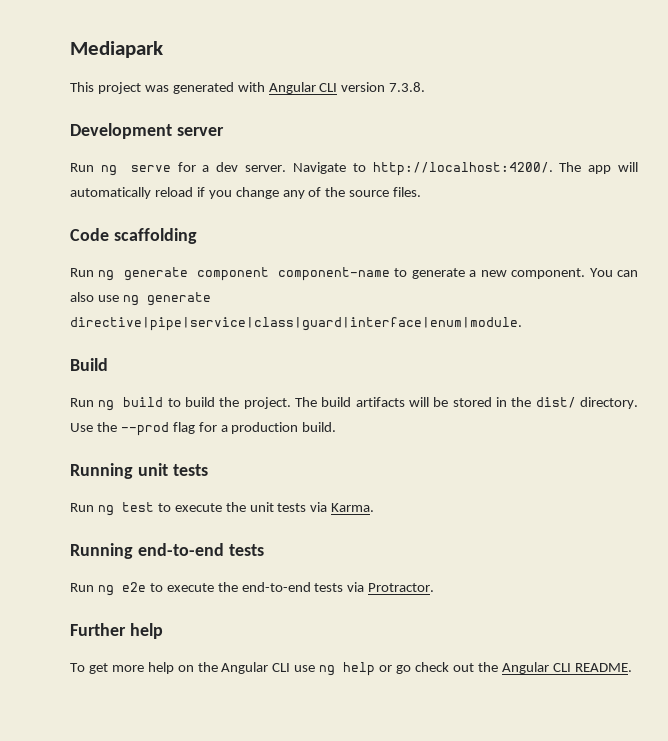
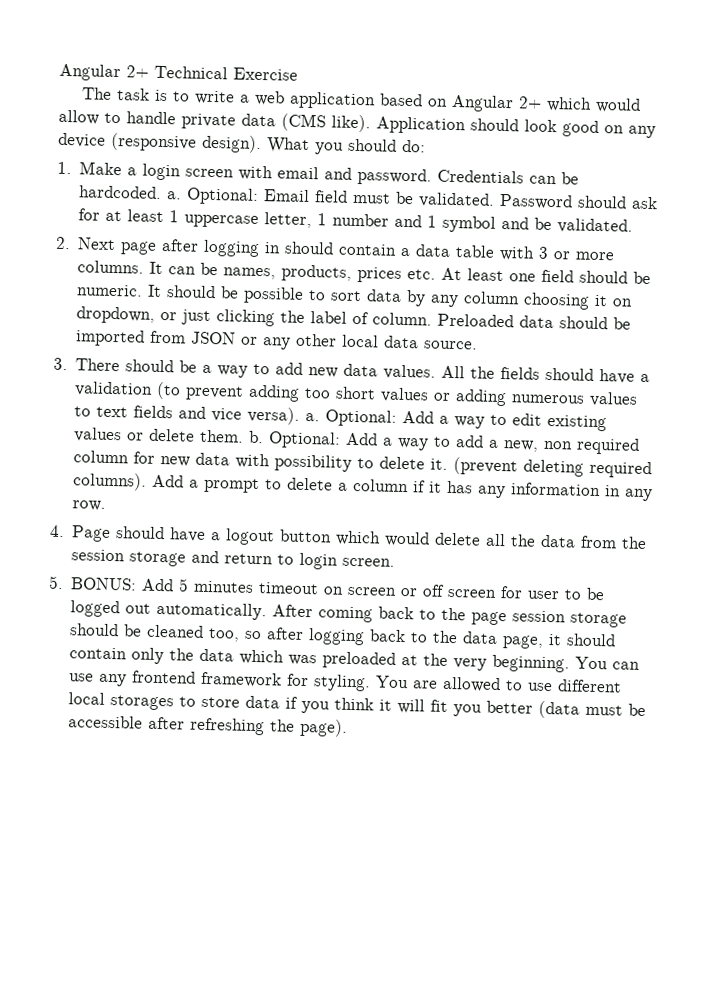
- Mediapark
- This project was generated with Angular CLI version 7.3.8.
- Development server
- Run ng serve for a dev server. Navigate to http://localhost:4200/. The app will automatically reload if you change any of the source files.
- Code scaffolding
- Run ng generate component component-name to generate a new component. You can also use ng generate directive|pipe|service|class|guard|interface|enum|module.
- Build
- Run ng build to build the project. The build artifacts will be stored in the dist/ directory. Use the --prod flag for a production build.
- Running unit tests
- Run ng test to execute the unit tests via Karma.
- Running end-to-end tests
- Run ng e2e to execute the end-to-end tests via Protractor.
- Further help
- To get more help on the Angular CLI use ng help or go check out the Angular CLI README.
+ Angular 2+ Technical Exercise
+ The task is to write a web application based on Angular 2+ which would allow to handle private data (CMS like). Application should look good on any device (responsive design). What you should do:
+ 1. Make a login screen with email and password. Credentials can be hardcoded. a. Optional: Email field must be validated. Password should ask for at least 1 uppercase letter, 1 number and 1 symbol and be validated.
+ 2. Next page after logging in should contain a data table with 3 or more columns. It can be names, products, prices etc. At least one field should be numeric. It should be possible to sort data by any column choosing it on dropdown, or just clicking the label of column. Preloaded data should be imported from JSON or any other local data source.
+ 3. There should be a way to add new data values. All the fields should have a validation (to prevent adding too short values or adding numerous values to text fields and vice versa). a. Optional: Add a way to edit existing values or delete them. b. Optional: Add a way to add a new, non required column for new data with possibility to delete it. (prevent deleting required columns). Add a prompt to delete a column if it has any information in any row.
+ 4. Page should have a logout button which would delete all the data from the session storage and return to login screen.
+ 5. BONUS: Add 5 minutes timeout on screen or off screen for user to be logged out automatically. After coming back to the page session storage should be cleaned too, so after logging back to the data page, it should contain only the data which was preloaded at the very beginning. You can use any frontend framework for styling. You are allowed to use different local storages to store data if you think it will fit you better (data must be accessible after refreshing the page).

